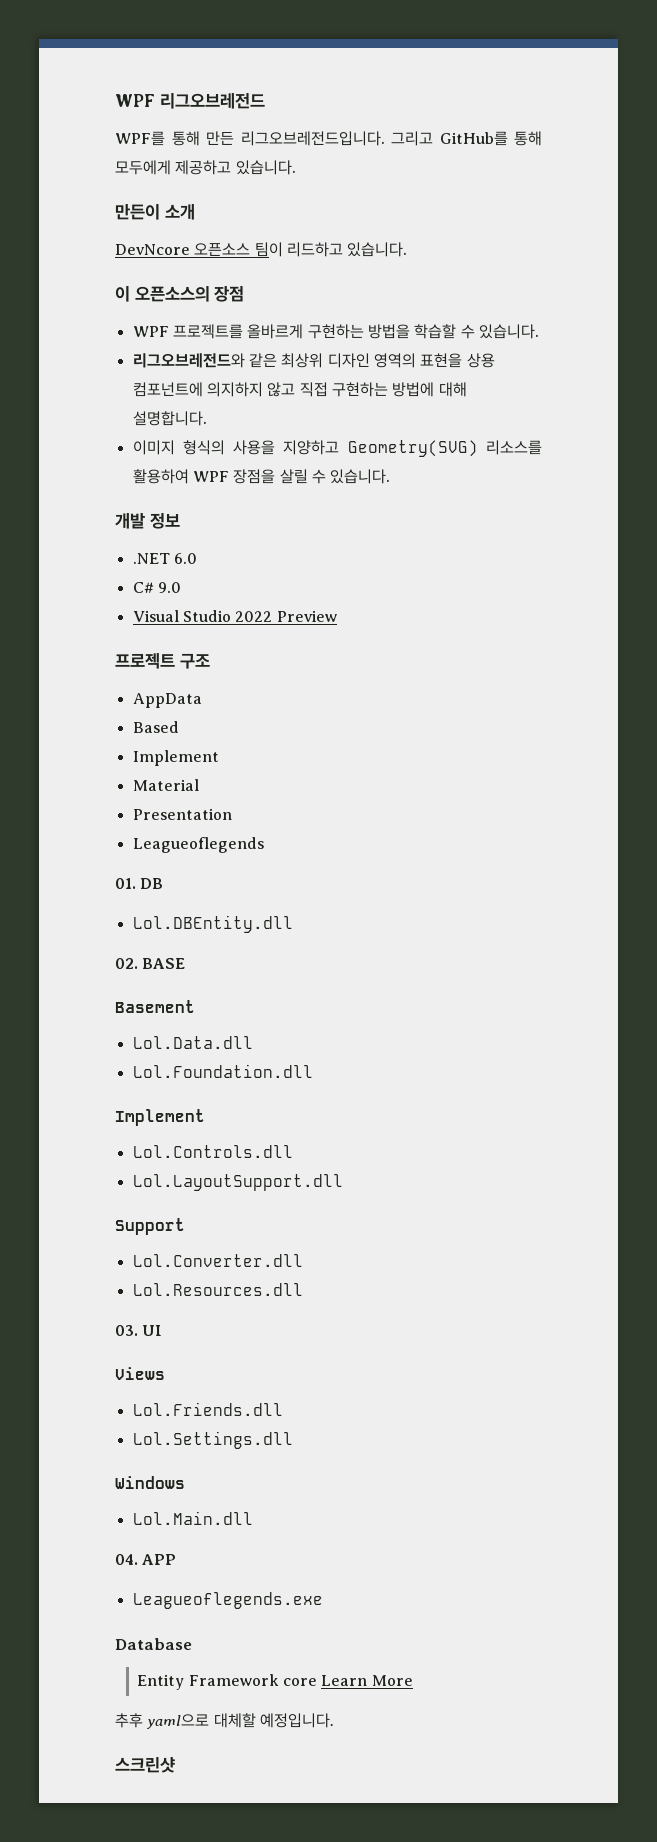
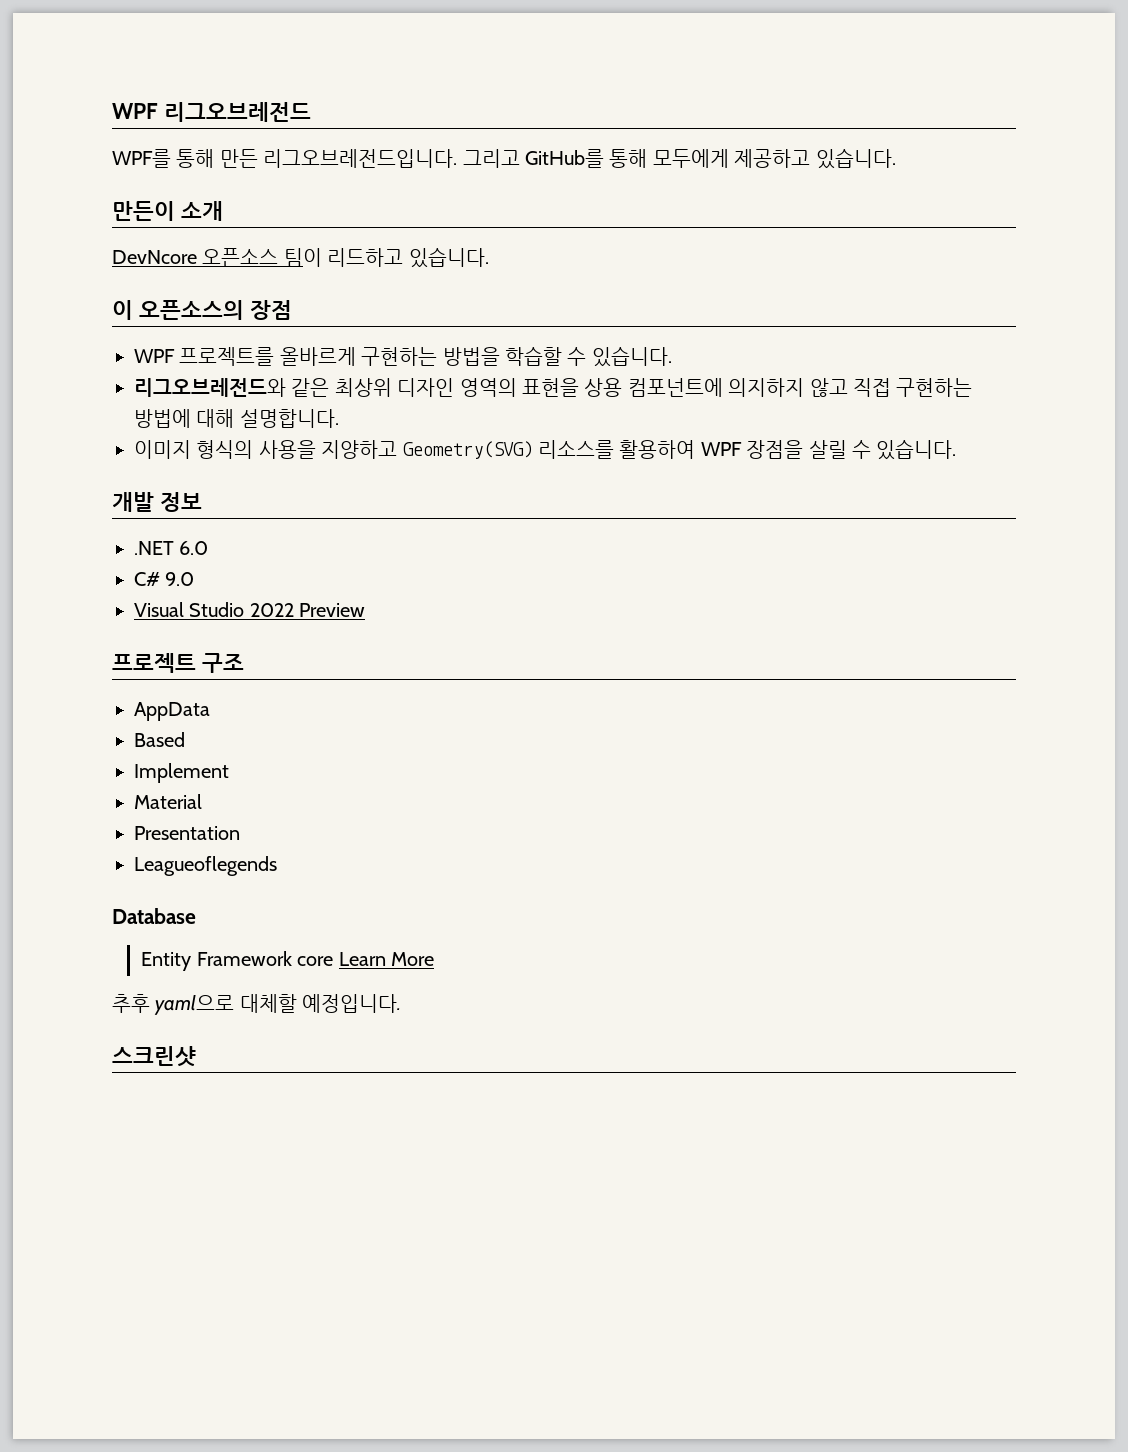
- 01. DB
- Lol.DBEntity.dll
- 02. BASE
- Basement
- Lol.Data.dll
- Lol.Foundation.dll
- Implement
- Lol.Controls.dll
- Lol.LayoutSupport.dll
- Support
- Lol.Converter.dll
- Lol.Resources.dll
- 03. UI
- Views
- Lol.Friends.dll
- Lol.Settings.dll
- Windows
- Lol.Main.dll
- 04. APP
- Leagueoflegends.exe

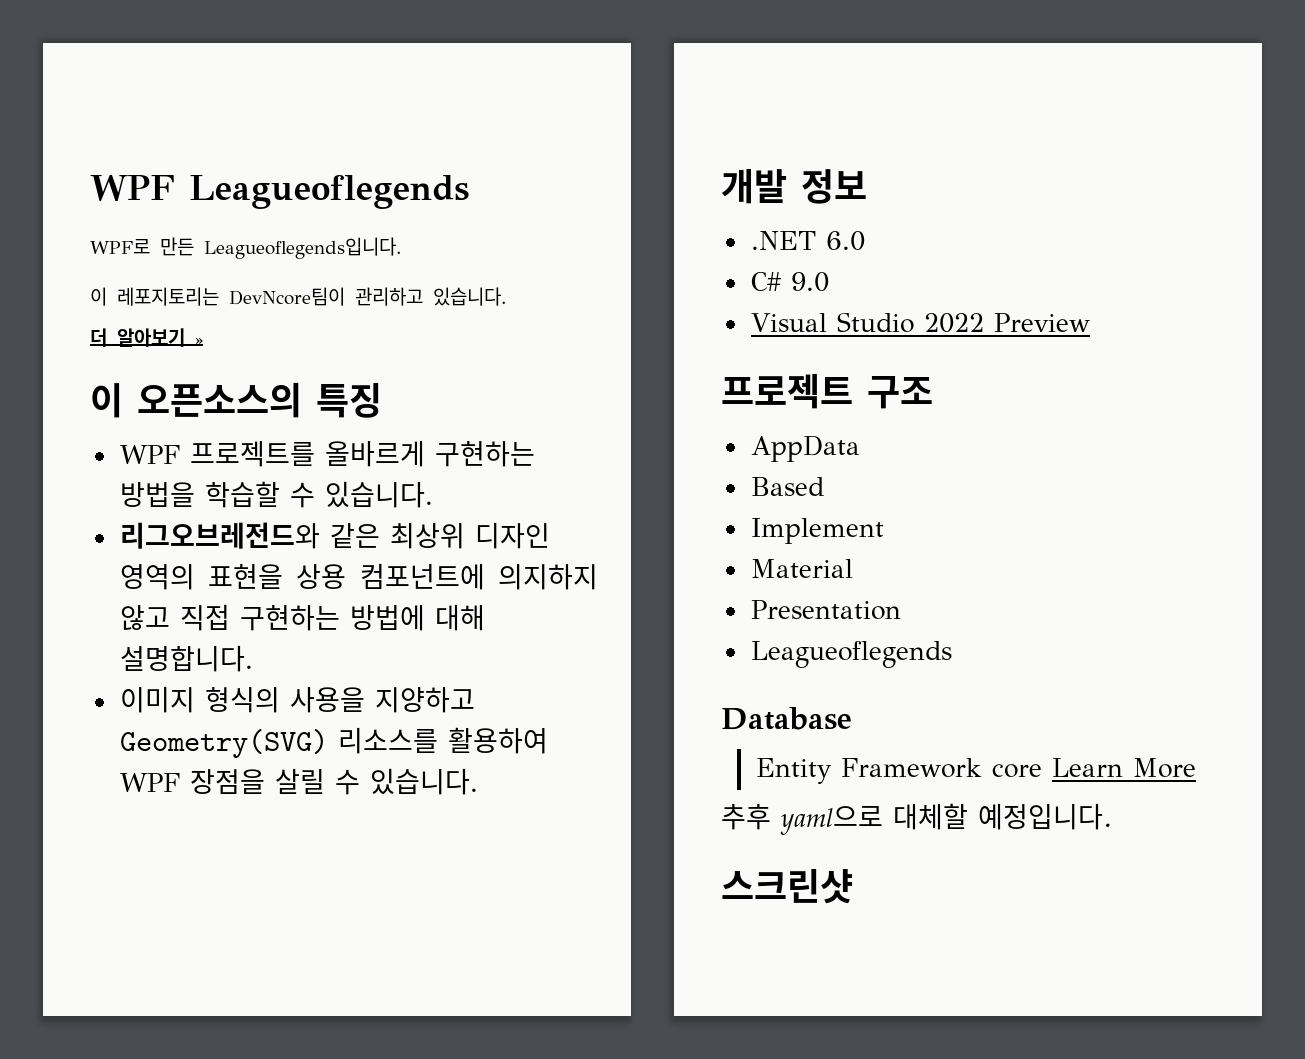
- WPF 리그오브레전드
- WPF를 통해 만든 리그오브레전드입니다. 그리고 GitHub를 통해 모두에게 제공하고 있습니다.
- 만든이 소개
- DevNcore 오픈소스 팀이 리드하고 있습니다.
+ WPF Leagueoflegends
+ WPF로 만든 Leagueoflegends입니다.
+ 이 레포지토리는 DevNcore팀이 관리하고 있습니다.
+ 더 알아보기 »
- 이 오픈소스의 장점
+ 이 오픈소스의 특징

